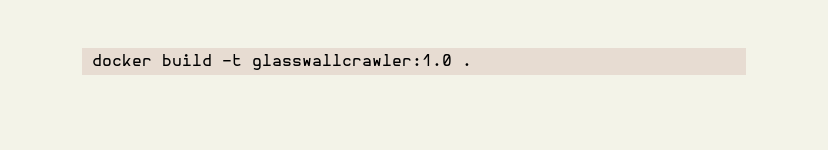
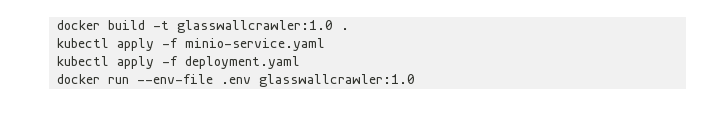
+ kubectl apply -f minio-service.yaml
+ kubectl apply -f deployment.yaml
+ docker run --env-file .env glasswallcrawler:1.0

